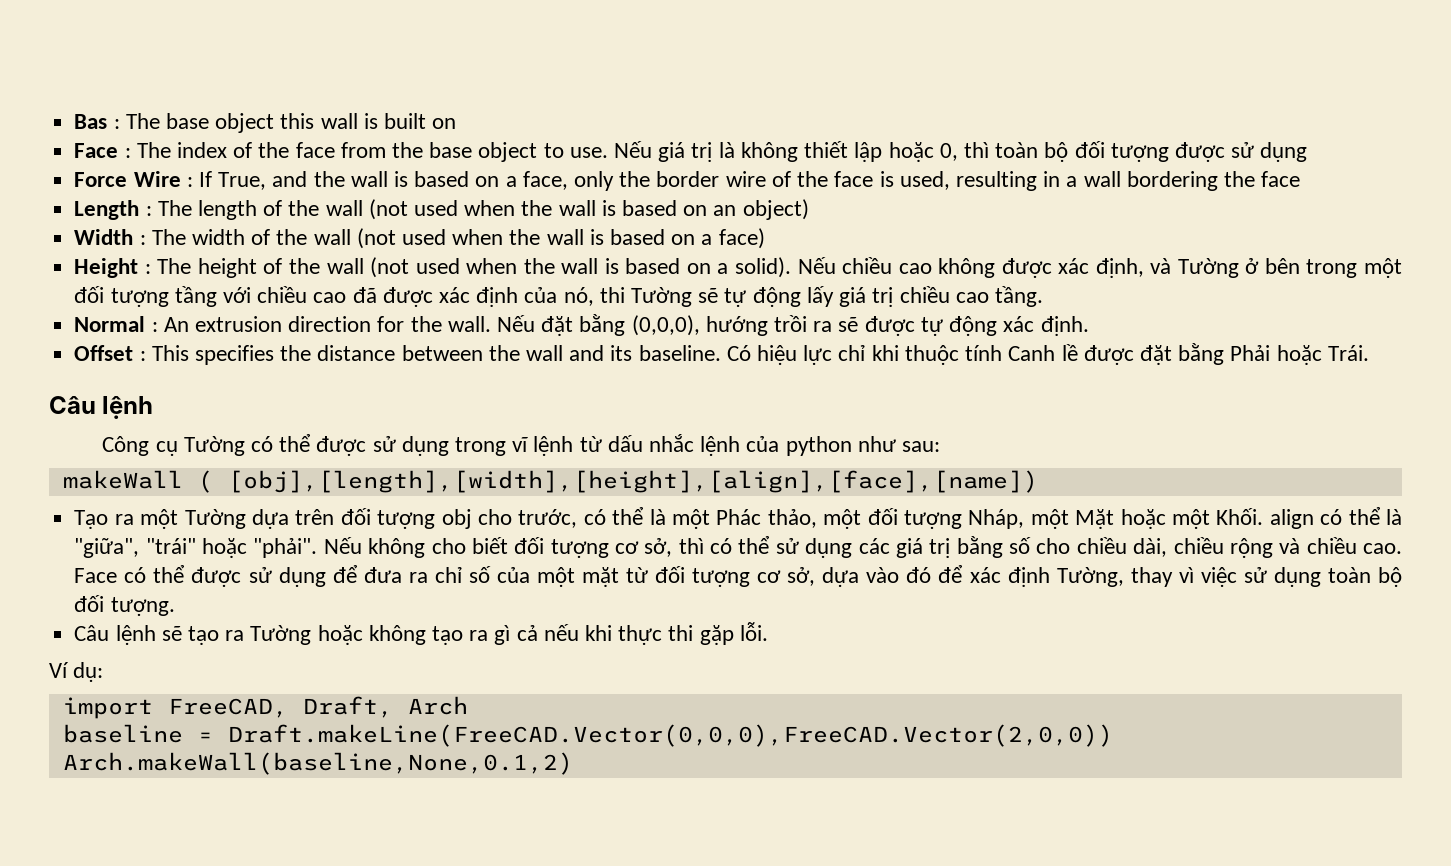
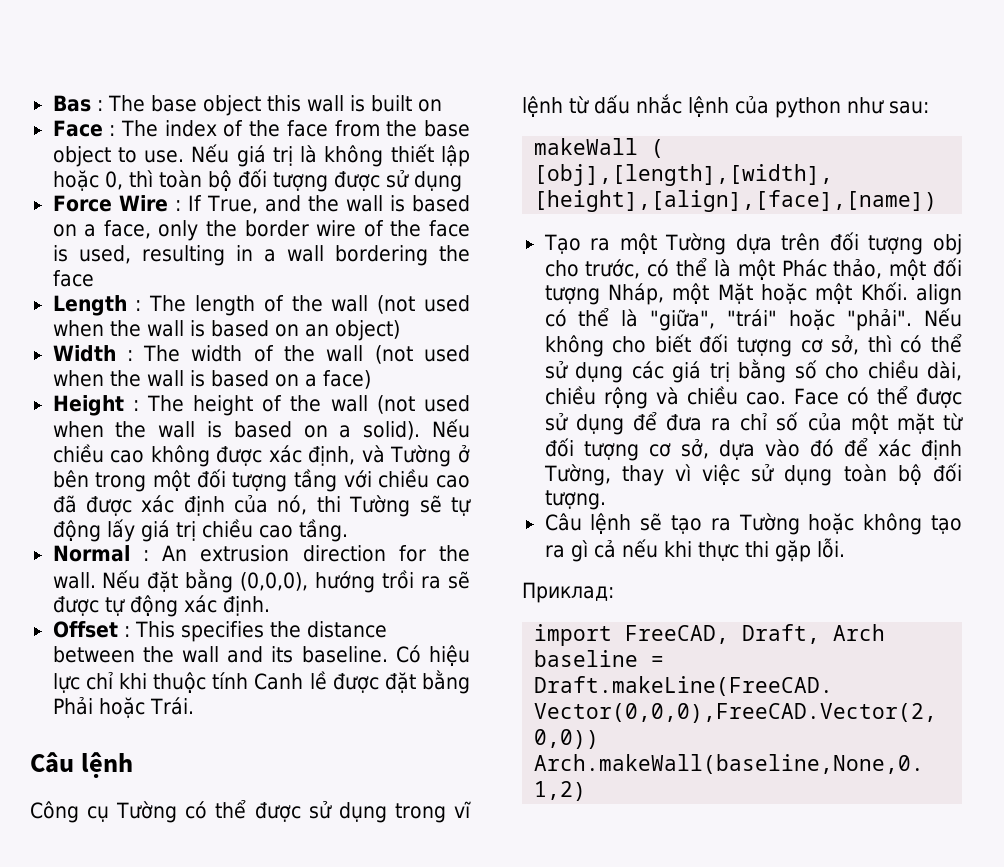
- Ví dụ:
+ Приклад:

